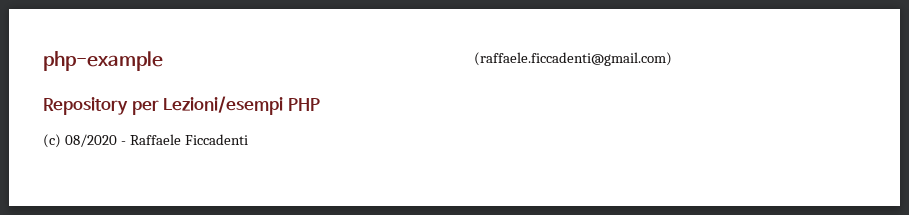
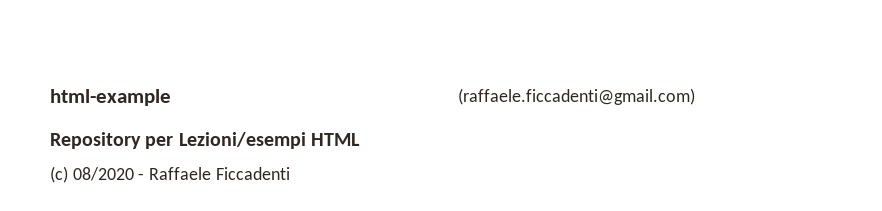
- php-example
+ html-example
- Repository per Lezioni/esempi PHP
+ Repository per Lezioni/esempi HTML

